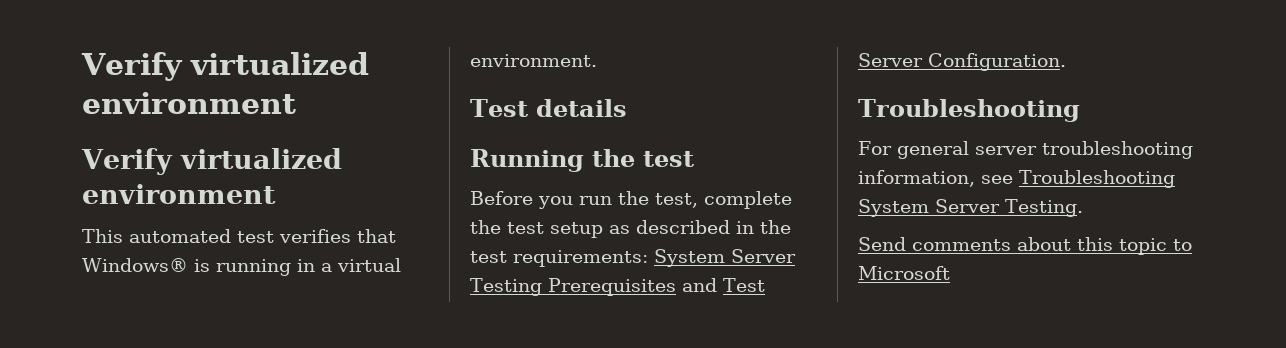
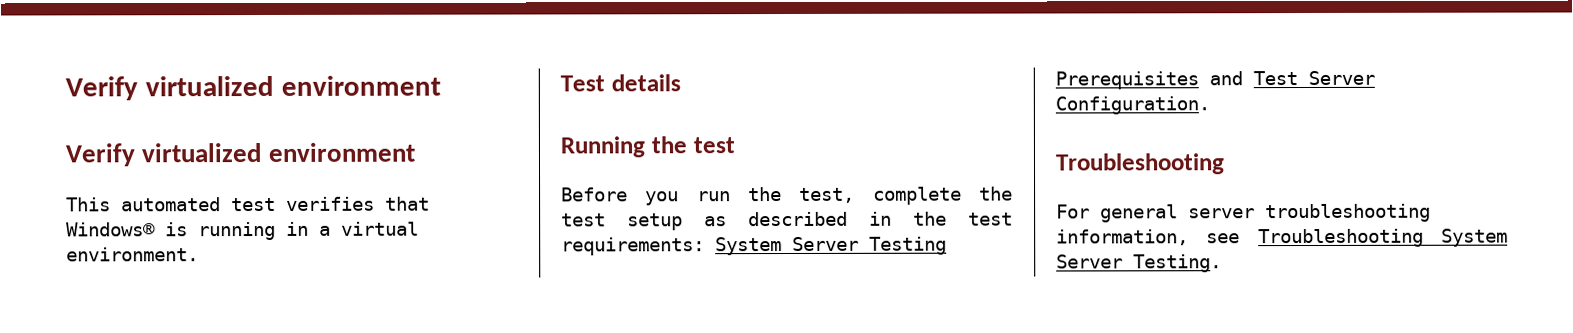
- Send comments about this topic to Microsoft

